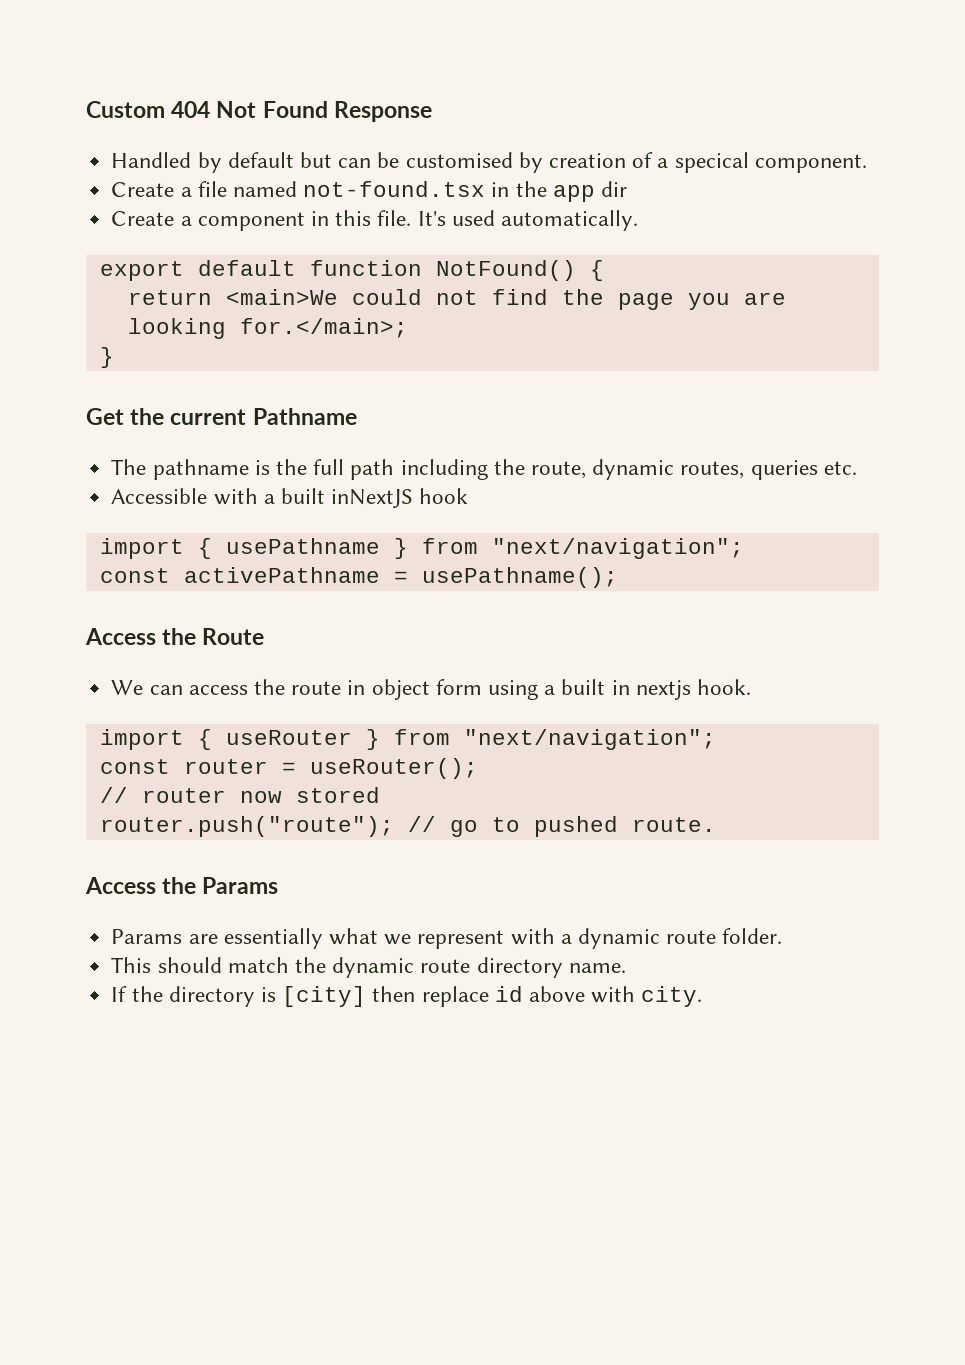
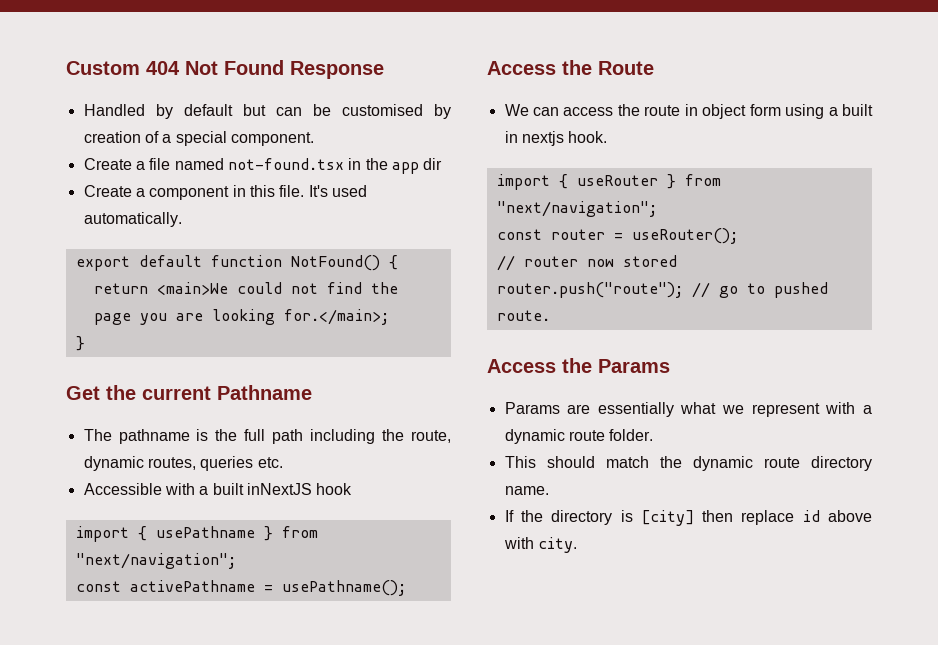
- Handled by default but can be customised by creation of a specical component.
+ Handled by default but can be customised by creation of a special component.

